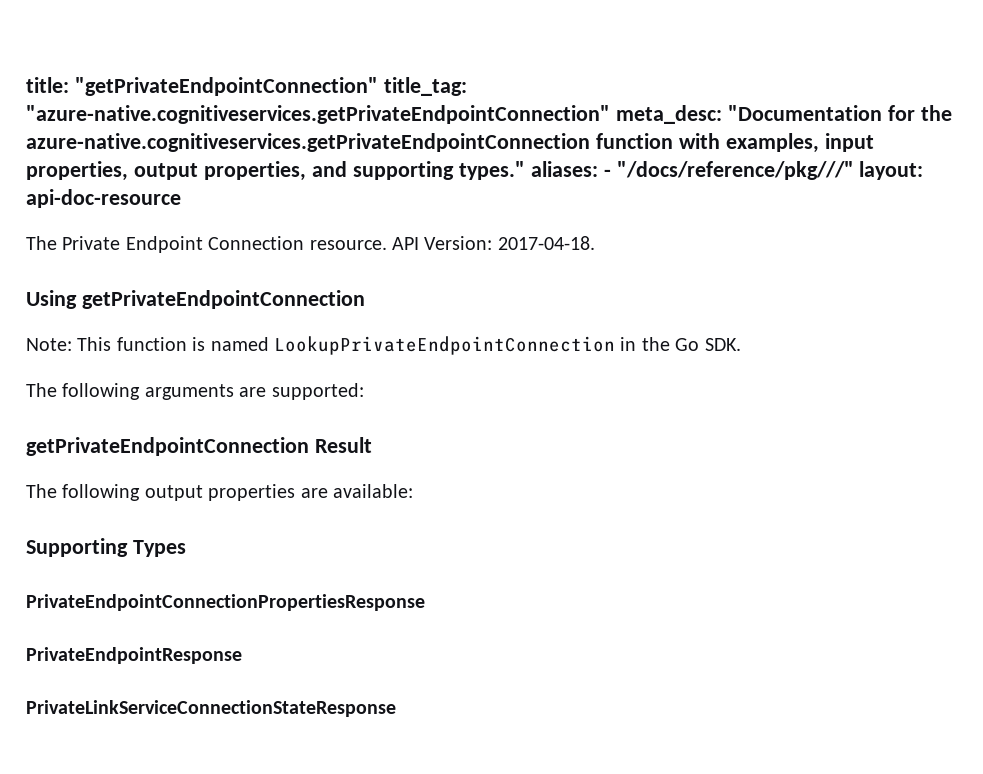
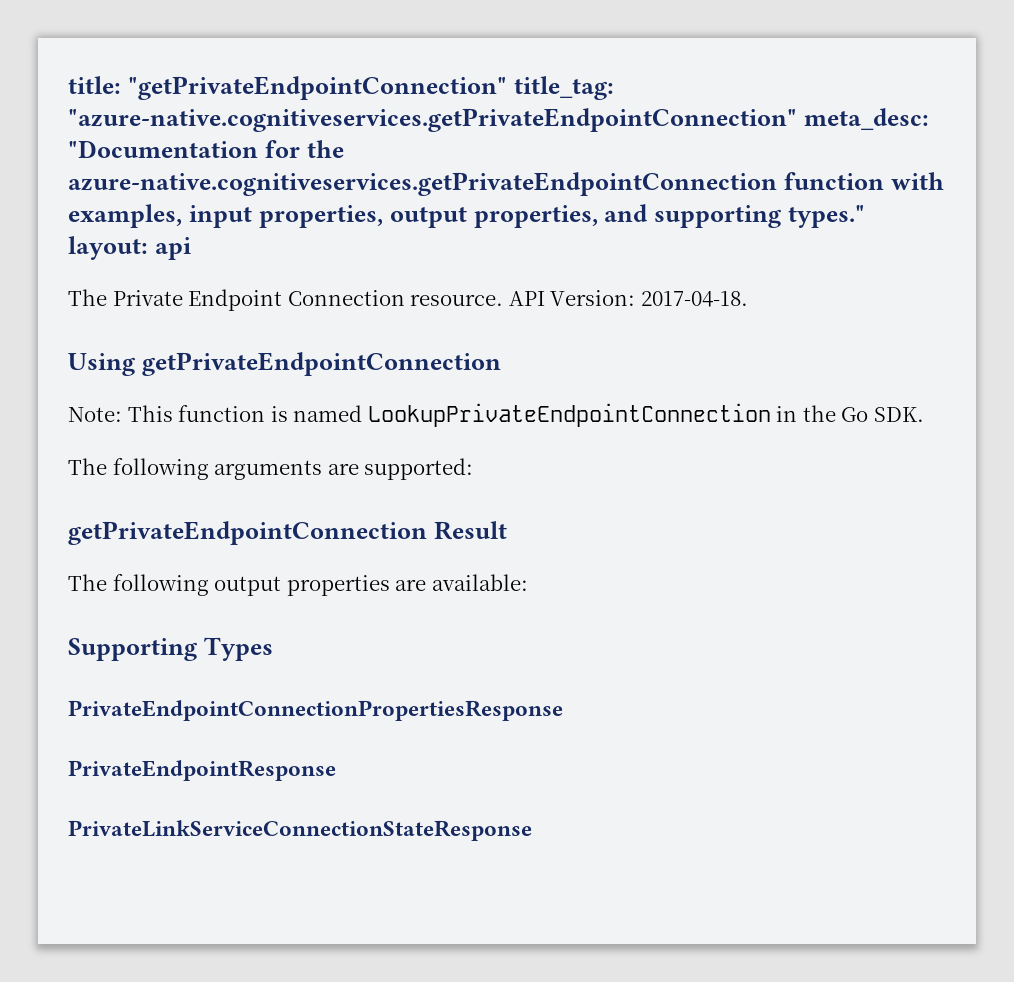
- title: "getPrivateEndpointConnection" title_tag: "azure-native.cognitiveservices.getPrivateEndpointConnection" meta_desc: "Documentation for the azure-native.cognitiveservices.getPrivateEndpointConnection function with examples, input properties, output properties, and supporting types." aliases: - "/docs/reference/pkg///" layout: api-doc-resource
+ title: "getPrivateEndpointConnection" title_tag: "azure-native.cognitiveservices.getPrivateEndpointConnection" meta_desc: "Documentation for the azure-native.cognitiveservices.getPrivateEndpointConnection function with examples, input properties, output properties, and supporting types." layout: api

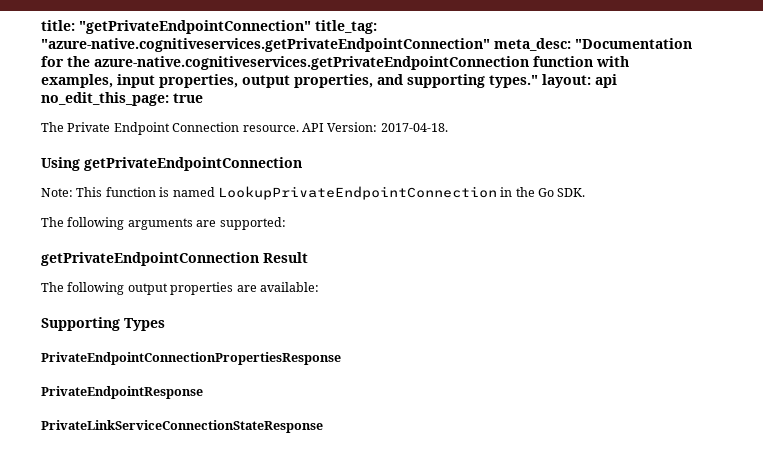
- title: "getPrivateEndpointConnection" title_tag: "azure-native.cognitiveservices.getPrivateEndpointConnection" meta_desc: "Documentation for the azure-native.cognitiveservices.getPrivateEndpointConnection function with examples, input properties, output properties, and supporting types." layout: api
+ title: "getPrivateEndpointConnection" title_tag: "azure-native.cognitiveservices.getPrivateEndpointConnection" meta_desc: "Documentation for the azure-native.cognitiveservices.getPrivateEndpointConnection function with examples, input properties, output properties, and supporting types." layout: api no_edit_this_page: true

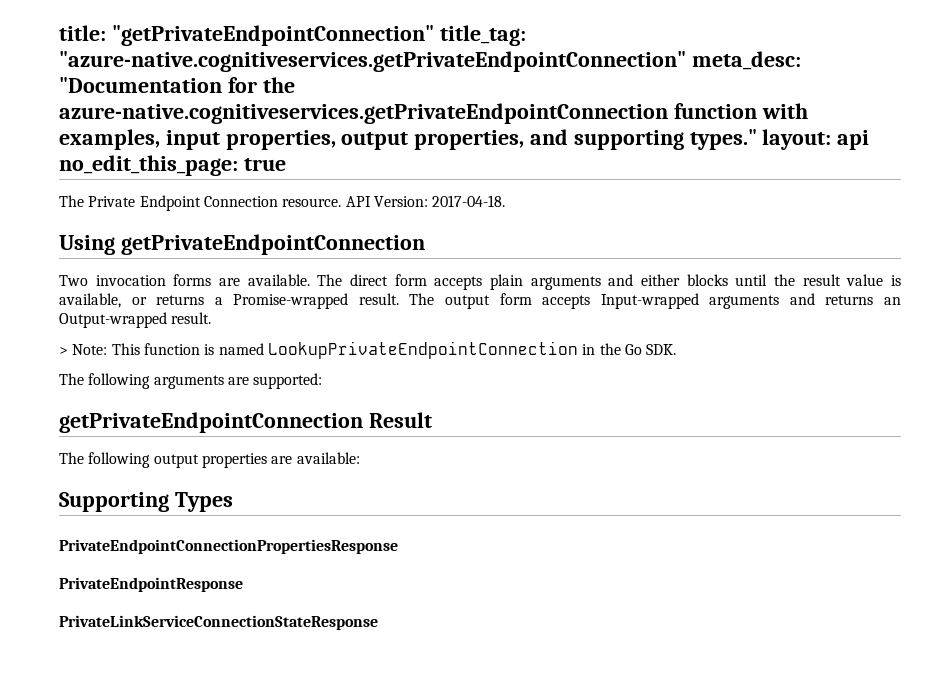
- Note: This function is named LookupPrivateEndpointConnection in the Go SDK.
+ Two invocation forms are available. The direct form accepts plain arguments and either blocks until the result value is available, or returns a Promise-wrapped result. The output form accepts Input-wrapped arguments and returns an Output-wrapped result.
+ > Note: This function is named LookupPrivateEndpointConnection in the Go SDK.

